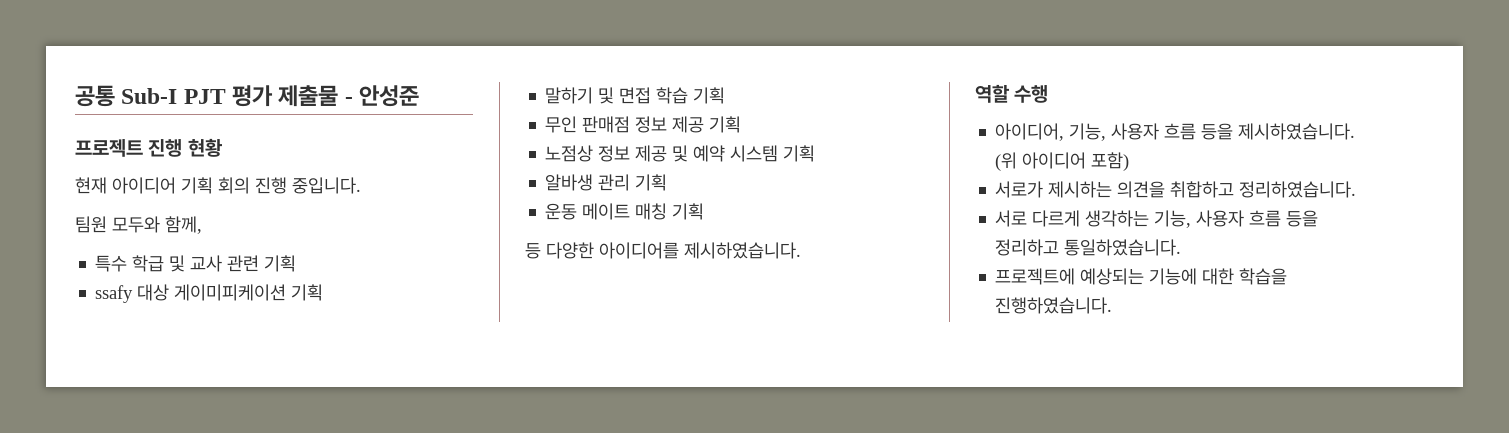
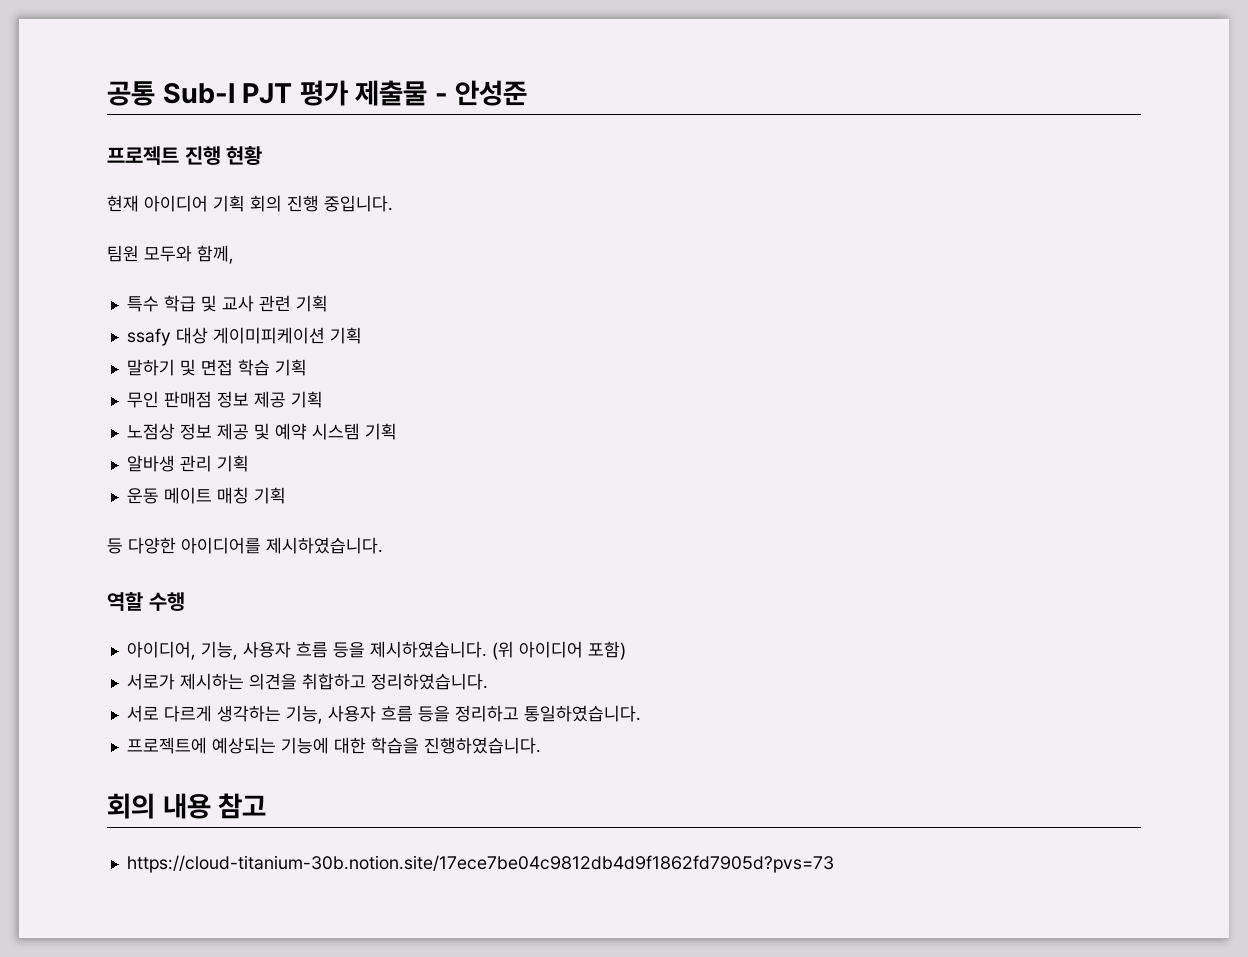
+ 회의 내용 참고
+ https://cloud-titanium-30b.notion.site/17ece7be04c9812db4d9f1862fd7905d?pvs=73

